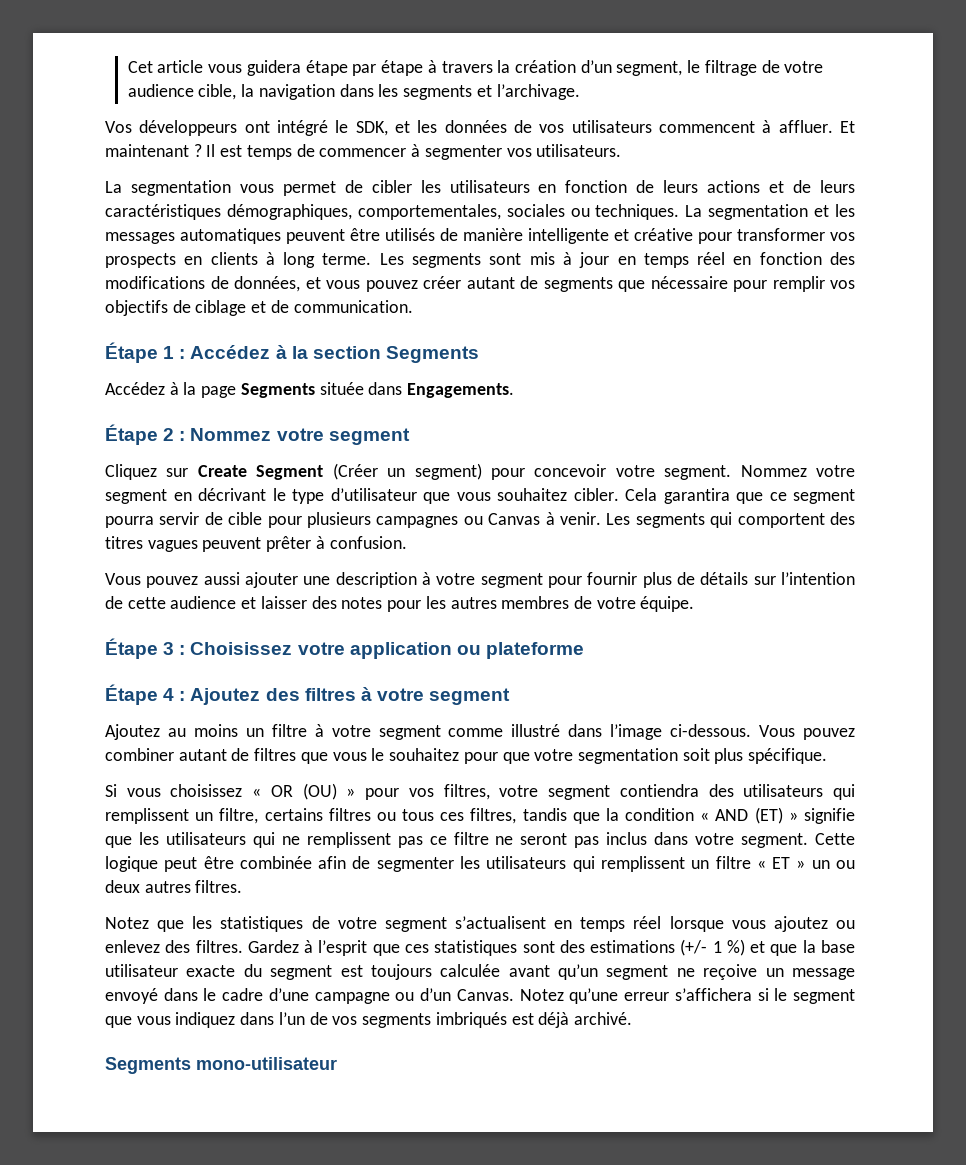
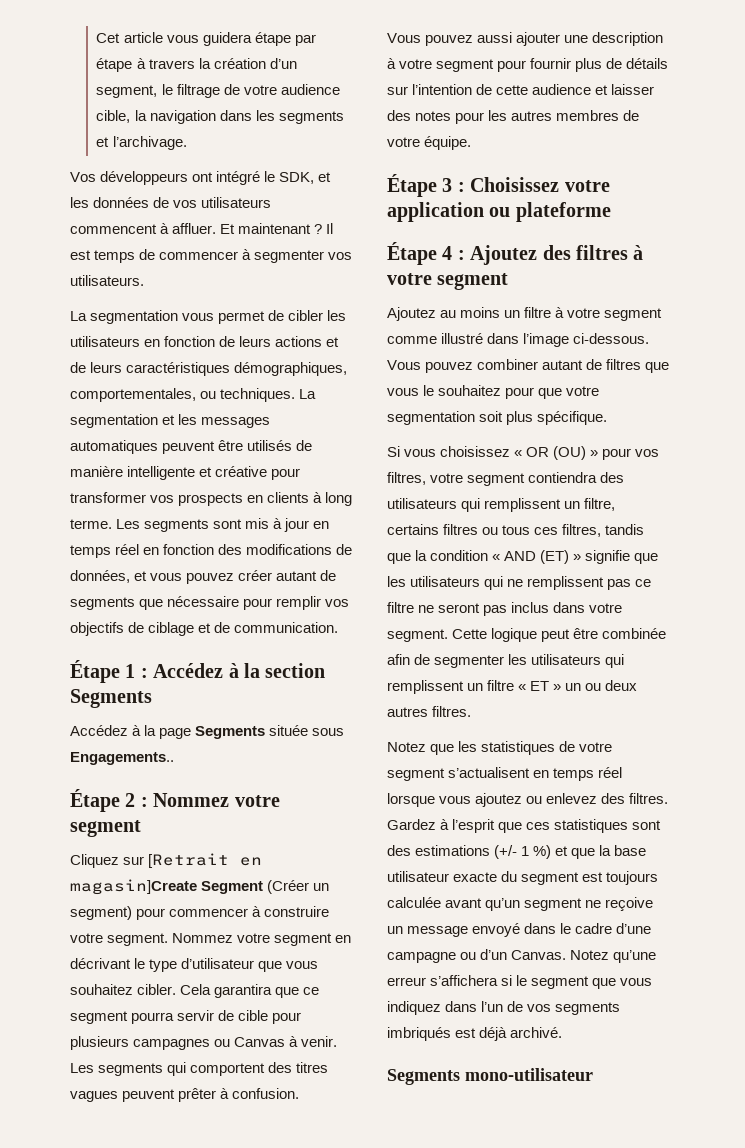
- La segmentation vous permet de cibler les utilisateurs en fonction de leurs actions et de leurs caractéristiques démographiques, comportementales, sociales ou techniques.
+ La segmentation vous permet de cibler les utilisateurs en fonction de leurs actions et de leurs caractéristiques démographiques, comportementales, ou techniques.
- Accédez à la page Segments située dans Engagements.
+ Accédez à la page Segments située sous Engagements..
- Cliquez sur Create Segment (Créer un segment) pour concevoir votre segment.
+ Cliquez sur [Retrait en magasin]Create Segment (Créer un segment) pour commencer à construire votre segment.

